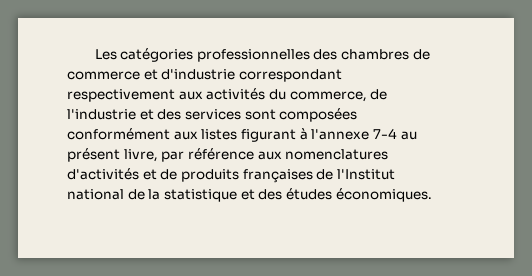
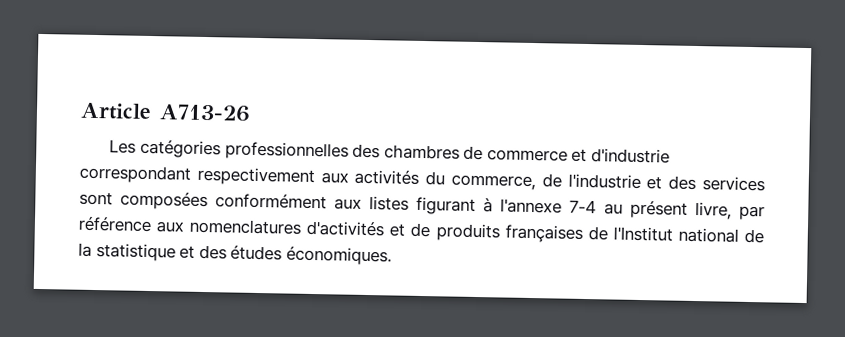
+ Article A713-26

